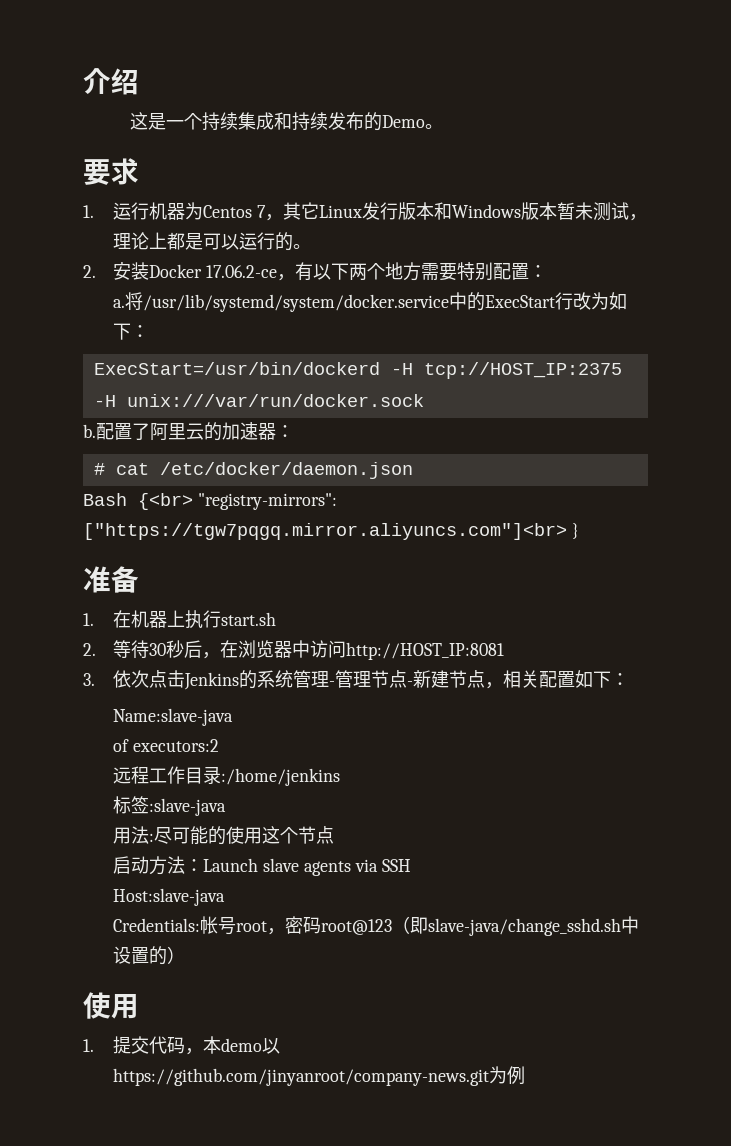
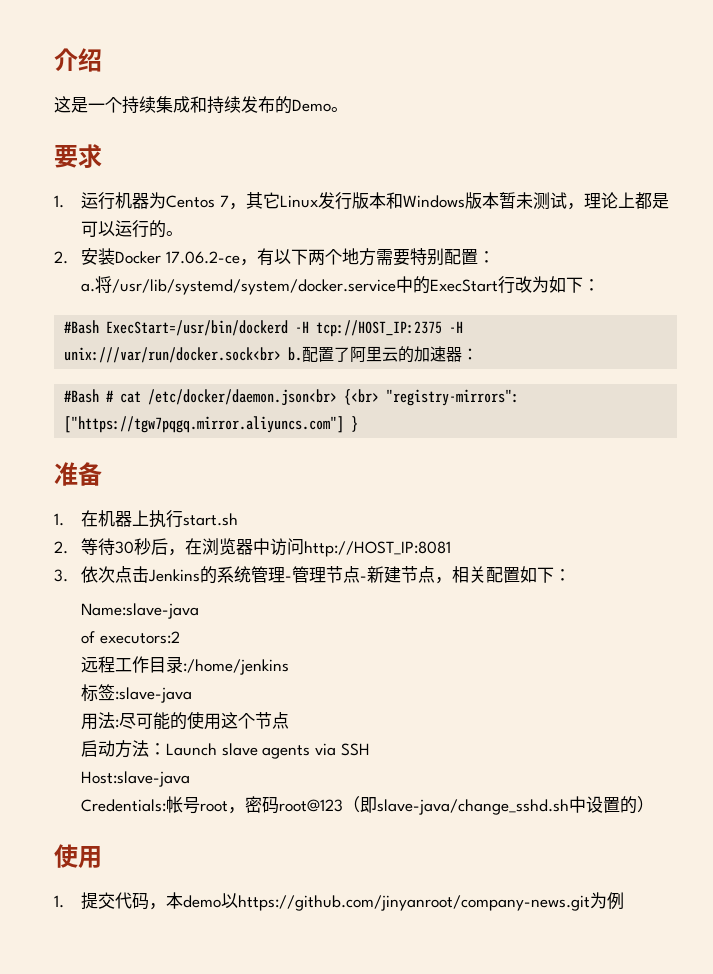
- ExecStart=/usr/bin/dockerd -H tcp://HOST_IP:2375 -H unix:///var/run/docker.sock
- b.
+ #Bash ExecStart=/usr/bin/dockerd -H tcp://HOST_IP:2375 -H unix:///var/run/docker.sock<br> b.
- # cat /etc/docker/daemon.json
- Bash {<br> "registry-mirrors": ["https://tgw7pqgq.mirror.aliyuncs.com"]<br> }
+ #Bash # cat /etc/docker/daemon.json<br> {<br> "registry-mirrors": ["https://tgw7pqgq.mirror.aliyuncs.com"] }

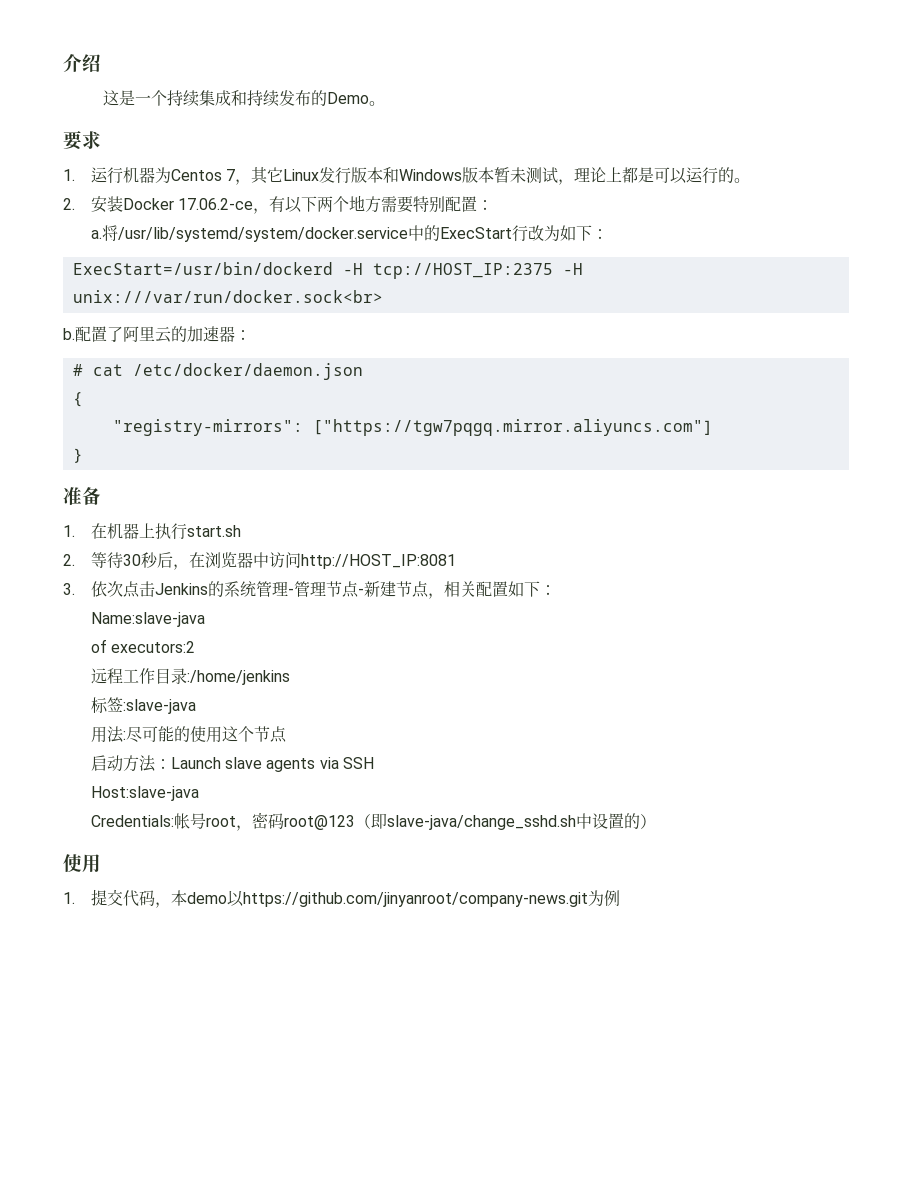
- #Bash ExecStart=/usr/bin/dockerd -H tcp://HOST_IP:2375 -H unix:///var/run/docker.sock<br> b.
+ ExecStart=/usr/bin/dockerd -H tcp://HOST_IP:2375 -H unix:///var/run/docker.sock<br>
+ b.
- #Bash # cat /etc/docker/daemon.json<br> {<br> "registry-mirrors": ["https://tgw7pqgq.mirror.aliyuncs.com"] }
+ # cat /etc/docker/daemon.json
+ {
+ "registry-mirrors": ["https://tgw7pqgq.mirror.aliyuncs.com"]
+ }

